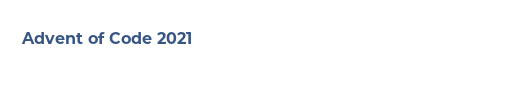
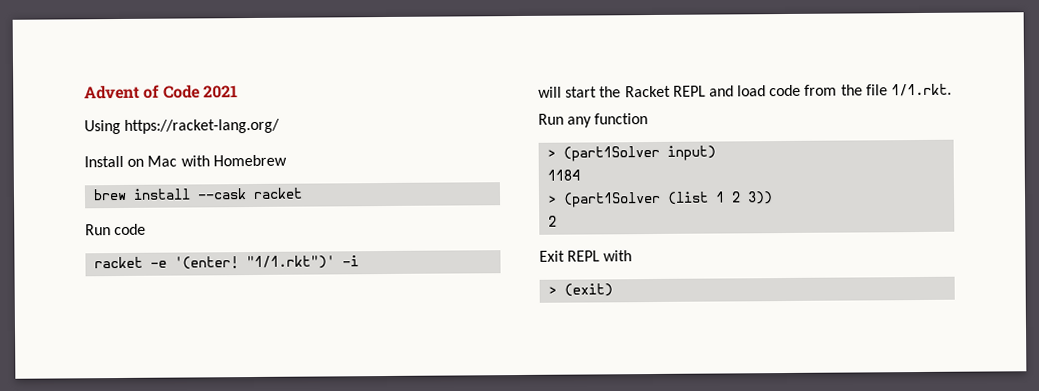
+ Using https://racket-lang.org/
+ Install on Mac with Homebrew
+ brew install --cask racket
+ Run code
+ racket -e '(enter! "1/1.rkt")' -i
+ will start the Racket REPL and load code from the file 1/1.rkt. Run any function
+ > (part1Solver input)
+ 1184
+ > (part1Solver (list 1 2 3))
+ 2
+ Exit REPL with
+ > (exit)

